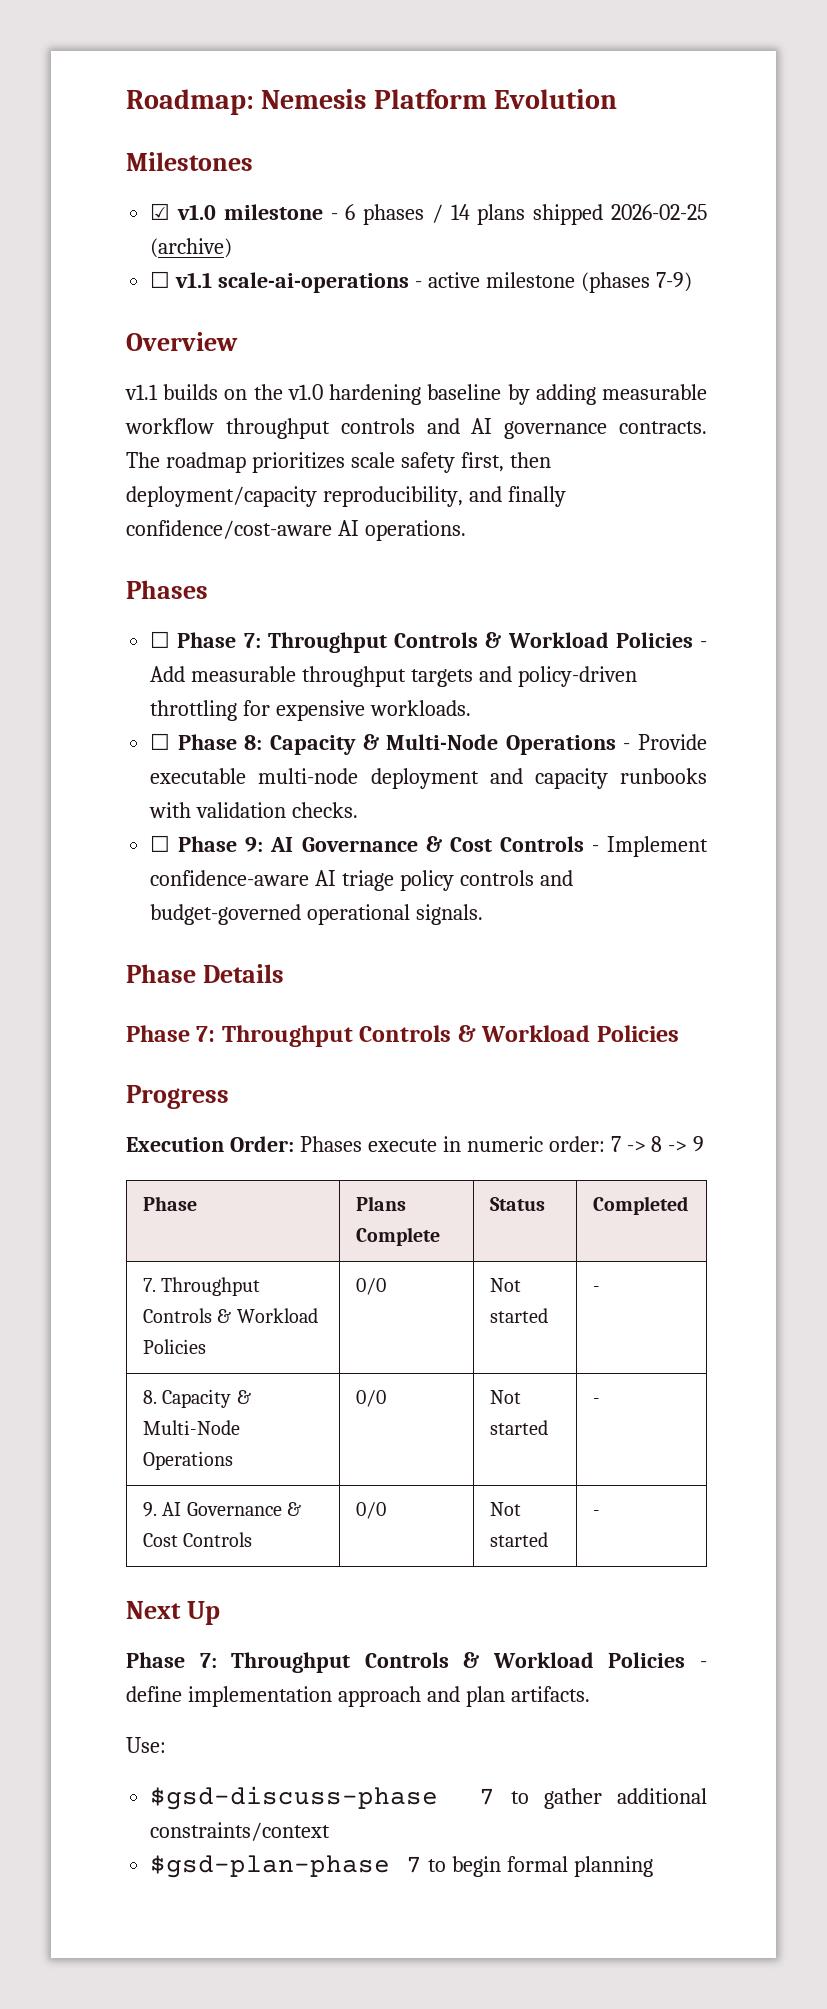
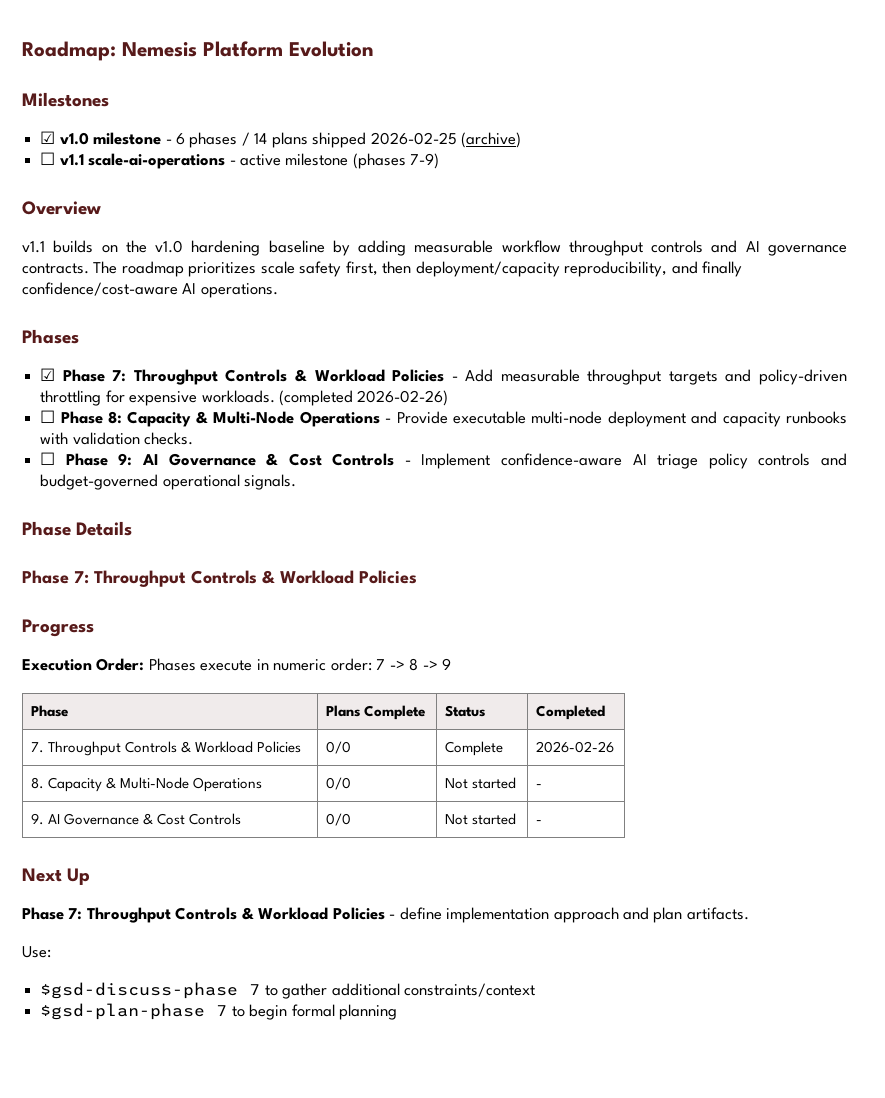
- ☐ Phase 7: Throughput Controls & Workload Policies - Add measurable throughput targets and policy-driven throttling for expensive workloads.
+ ☑ Phase 7: Throughput Controls & Workload Policies - Add measurable throughput targets and policy-driven throttling for expensive workloads. (completed 2026-02-26)
- 7. Throughput Controls & Workload Policies | 0/0 | Not started | -
+ 7. Throughput Controls & Workload Policies | 0/0 | Complete | 2026-02-26

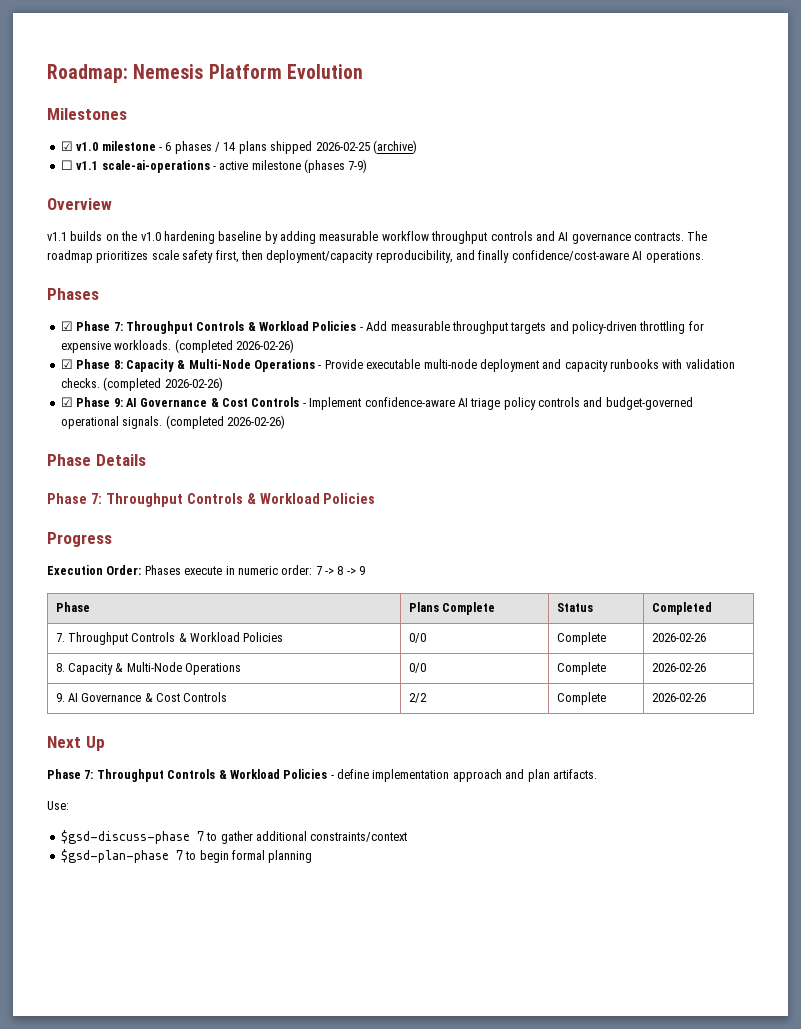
- ☐ Phase 8: Capacity & Multi-Node Operations - Provide executable multi-node deployment and capacity runbooks with validation checks.
- ☐ Phase 9: AI Governance & Cost Controls - Implement confidence-aware AI triage policy controls and budget-governed operational signals.
+ ☑ Phase 8: Capacity & Multi-Node Operations - Provide executable multi-node deployment and capacity runbooks with validation checks. (completed 2026-02-26)
+ ☑ Phase 9: AI Governance & Cost Controls - Implement confidence-aware AI triage policy controls and budget-governed operational signals. (completed 2026-02-26)
- 8. Capacity & Multi-Node Operations | 0/0 | Not started | -
+ 8. Capacity & Multi-Node Operations | 0/0 | Complete | 2026-02-26
- 9. AI Governance & Cost Controls | 0/0 | Not started | -
+ 9. AI Governance & Cost Controls | 2/2 | Complete | 2026-02-26

